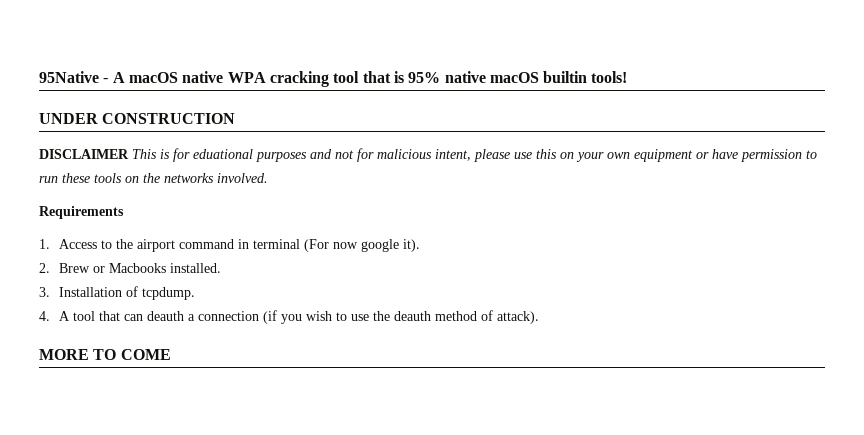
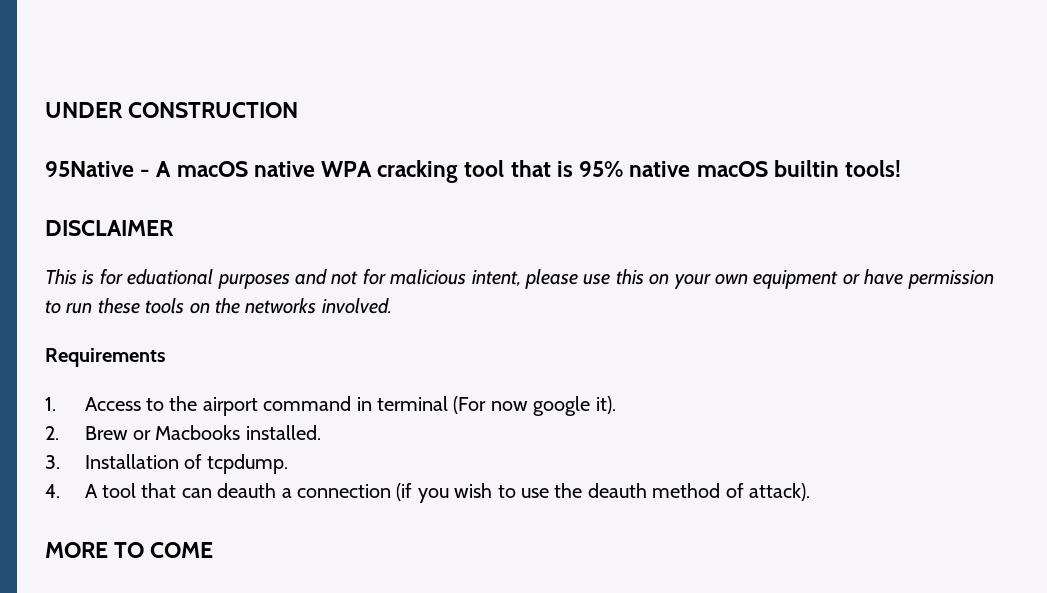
+ UNDER CONSTRUCTION
- UNDER CONSTRUCTION
- DISCLAIMER This is for eduational purposes and not for malicious intent, please use this on your own equipment or have permission to run these tools on the networks involved.
+ DISCLAIMER
+ This is for eduational purposes and not for malicious intent, please use this on your own equipment or have permission to run these tools on the networks involved.

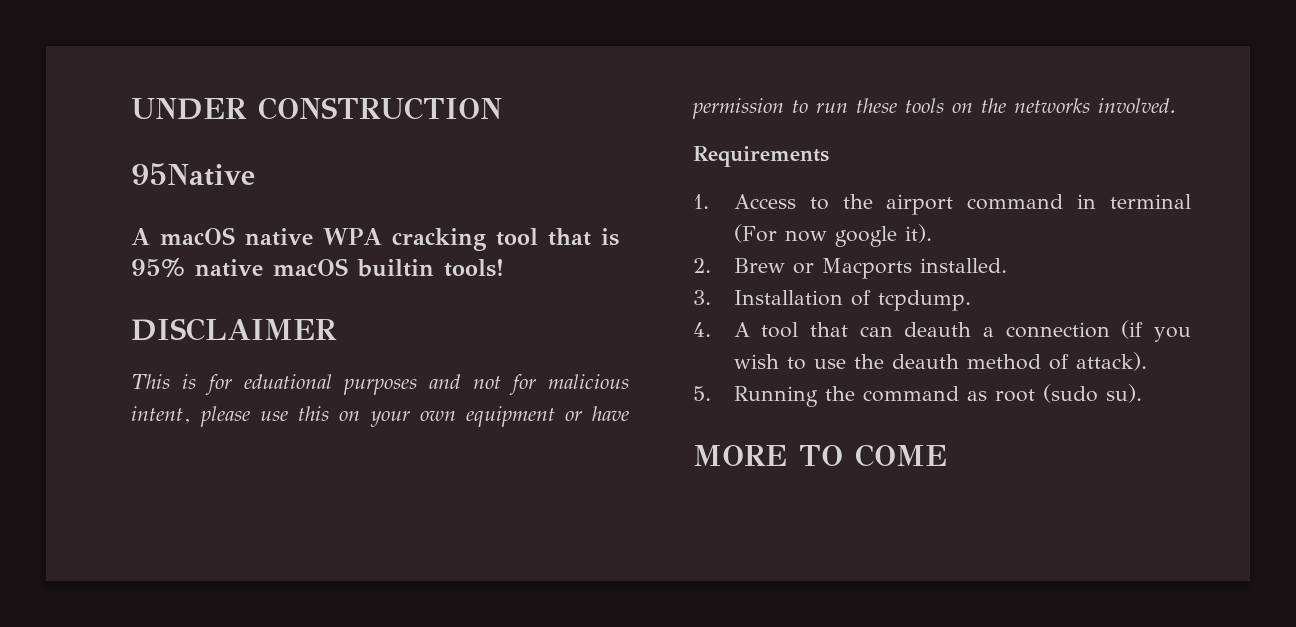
- 95Native - A macOS native WPA cracking tool that is 95% native macOS builtin tools!
+ 95Native
+ A macOS native WPA cracking tool that is 95% native macOS builtin tools!
- 2. Brew or Macbooks installed.
+ 2. Brew or Macports installed.
+ 5. Running the command as root (sudo su).

